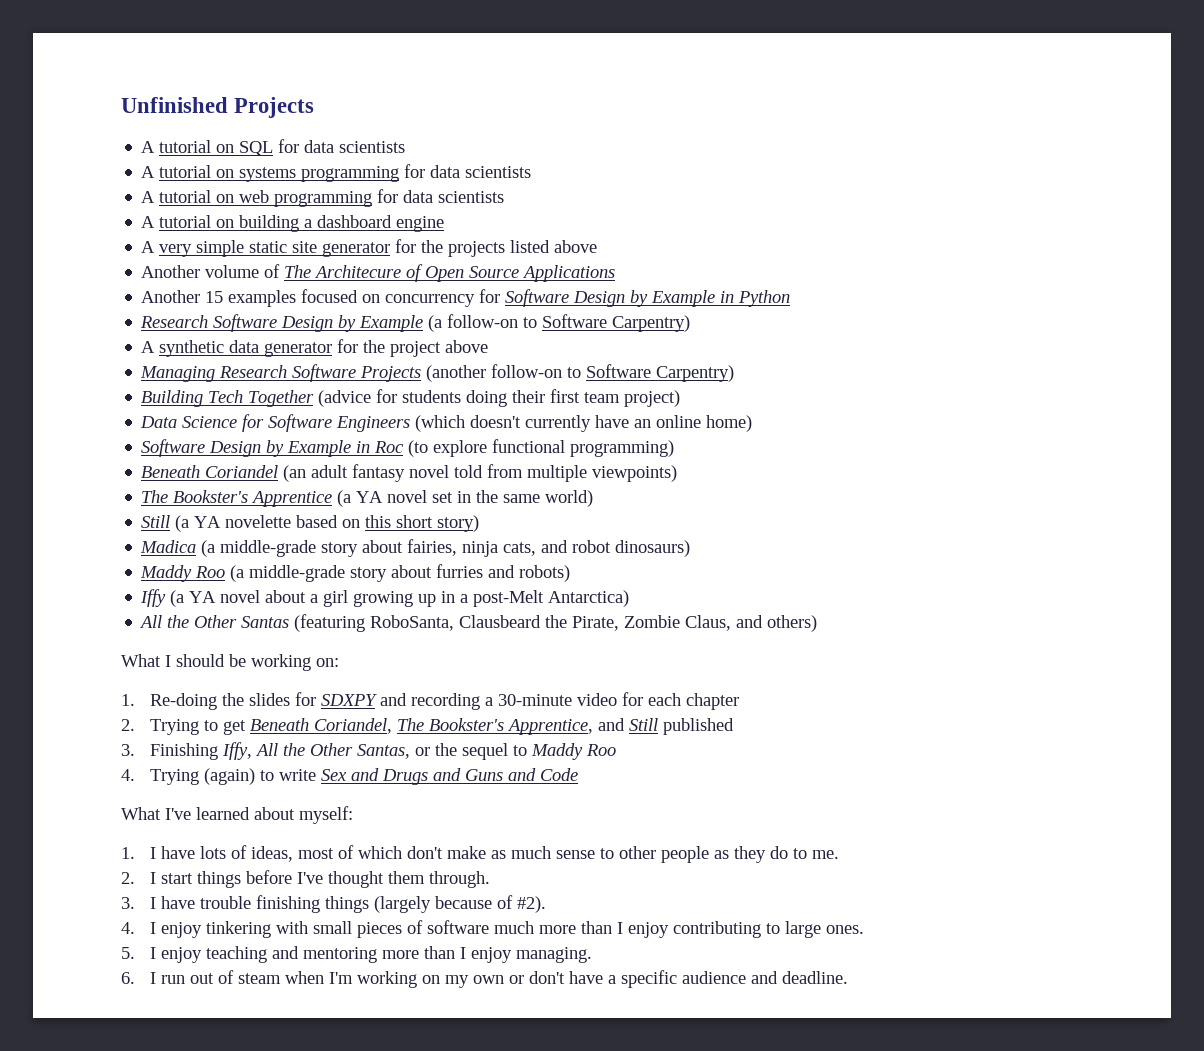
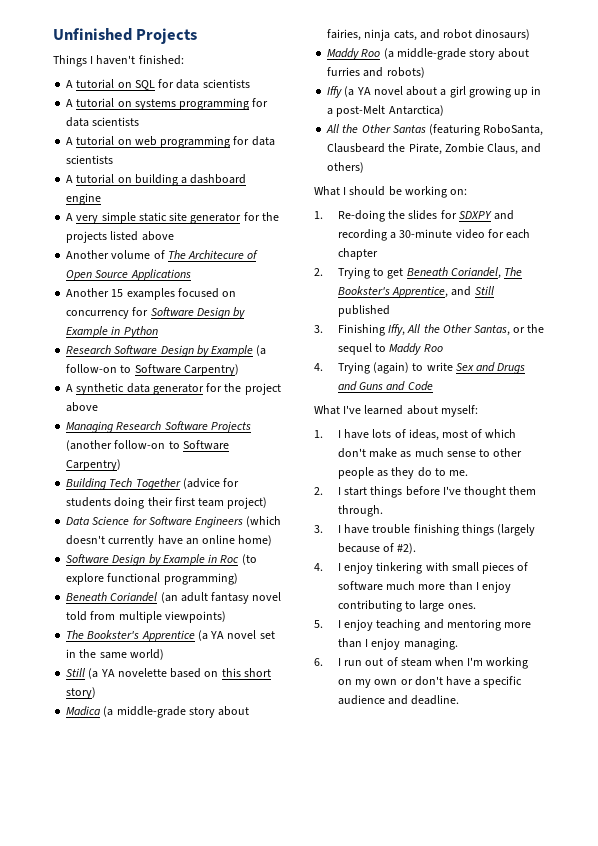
+ Things I haven't finished:

